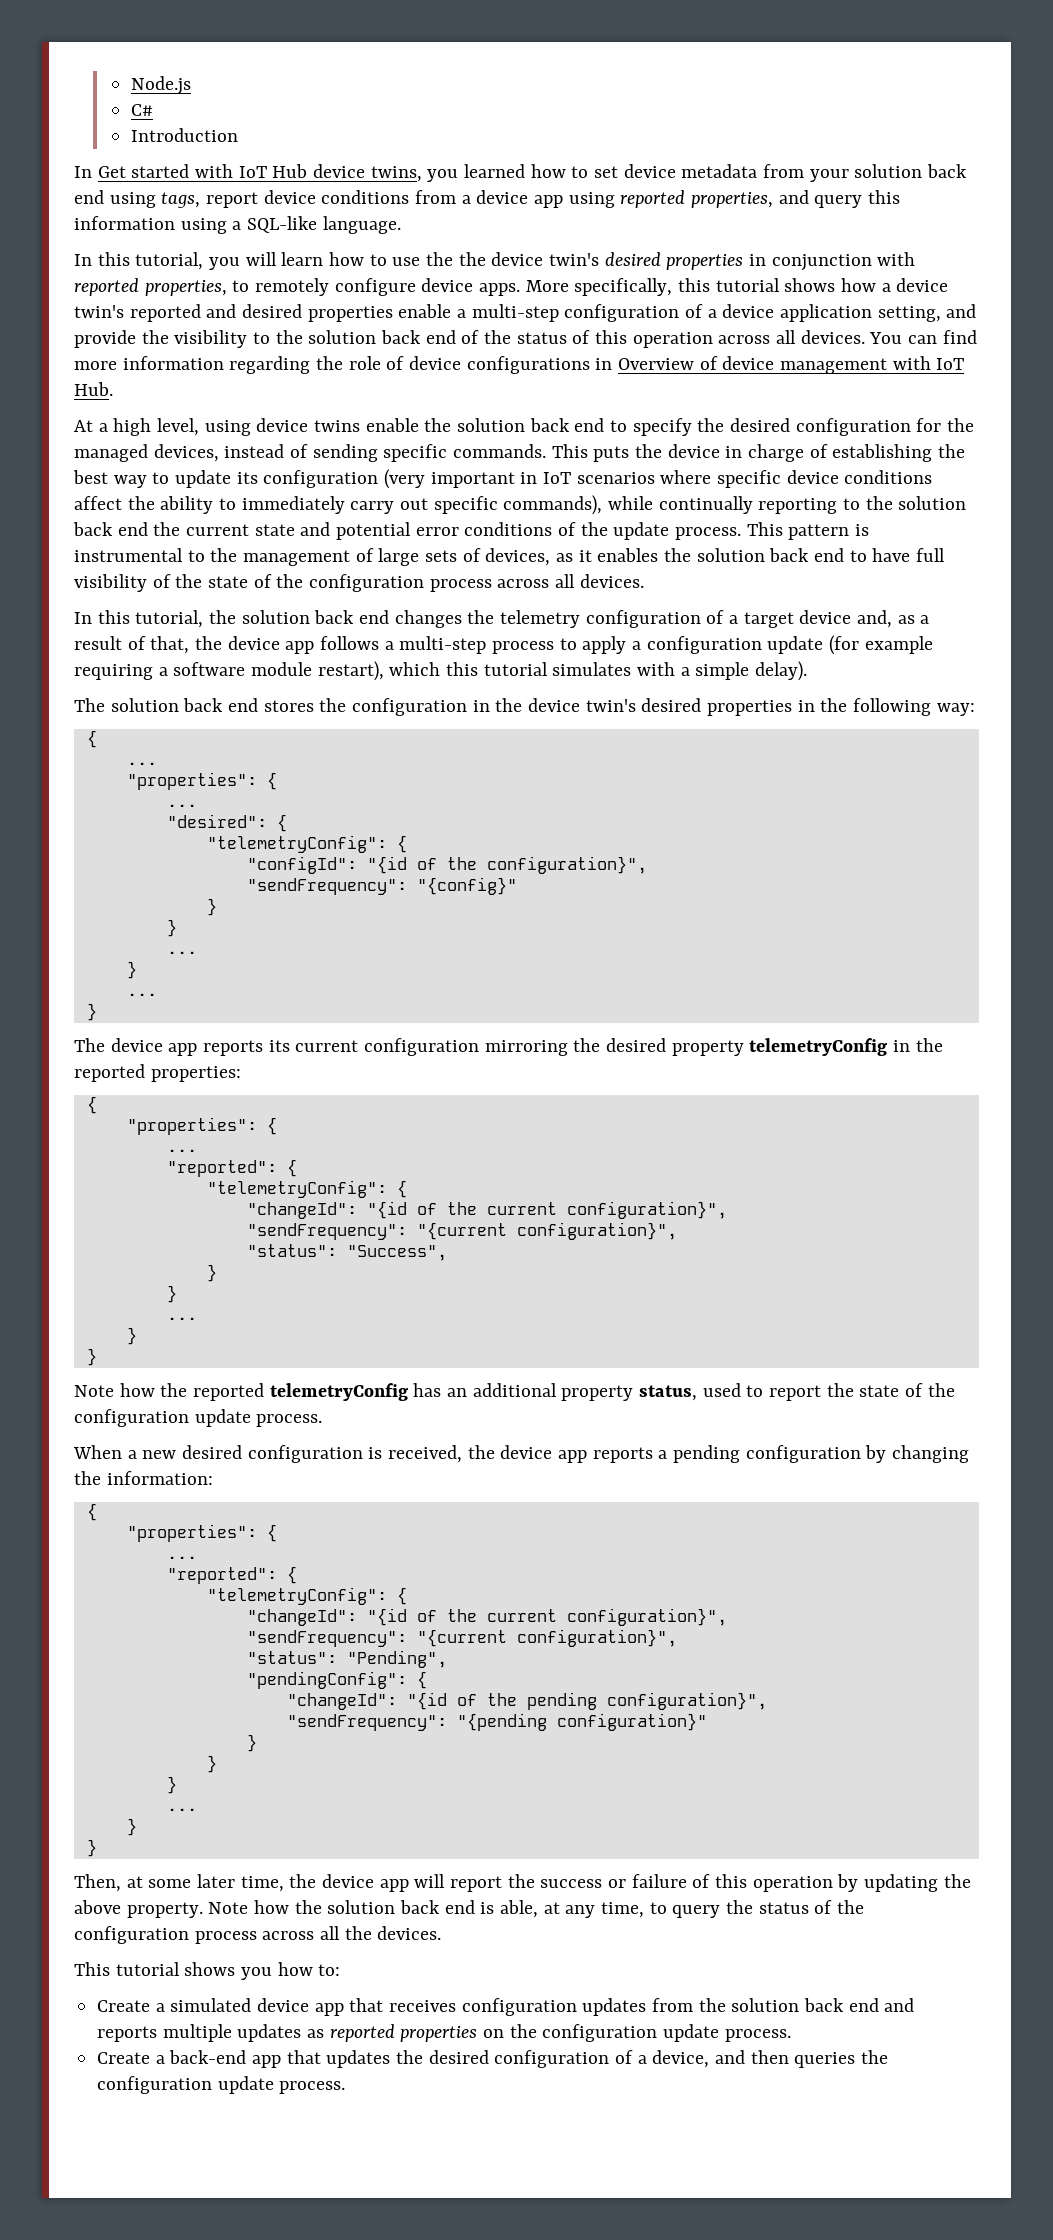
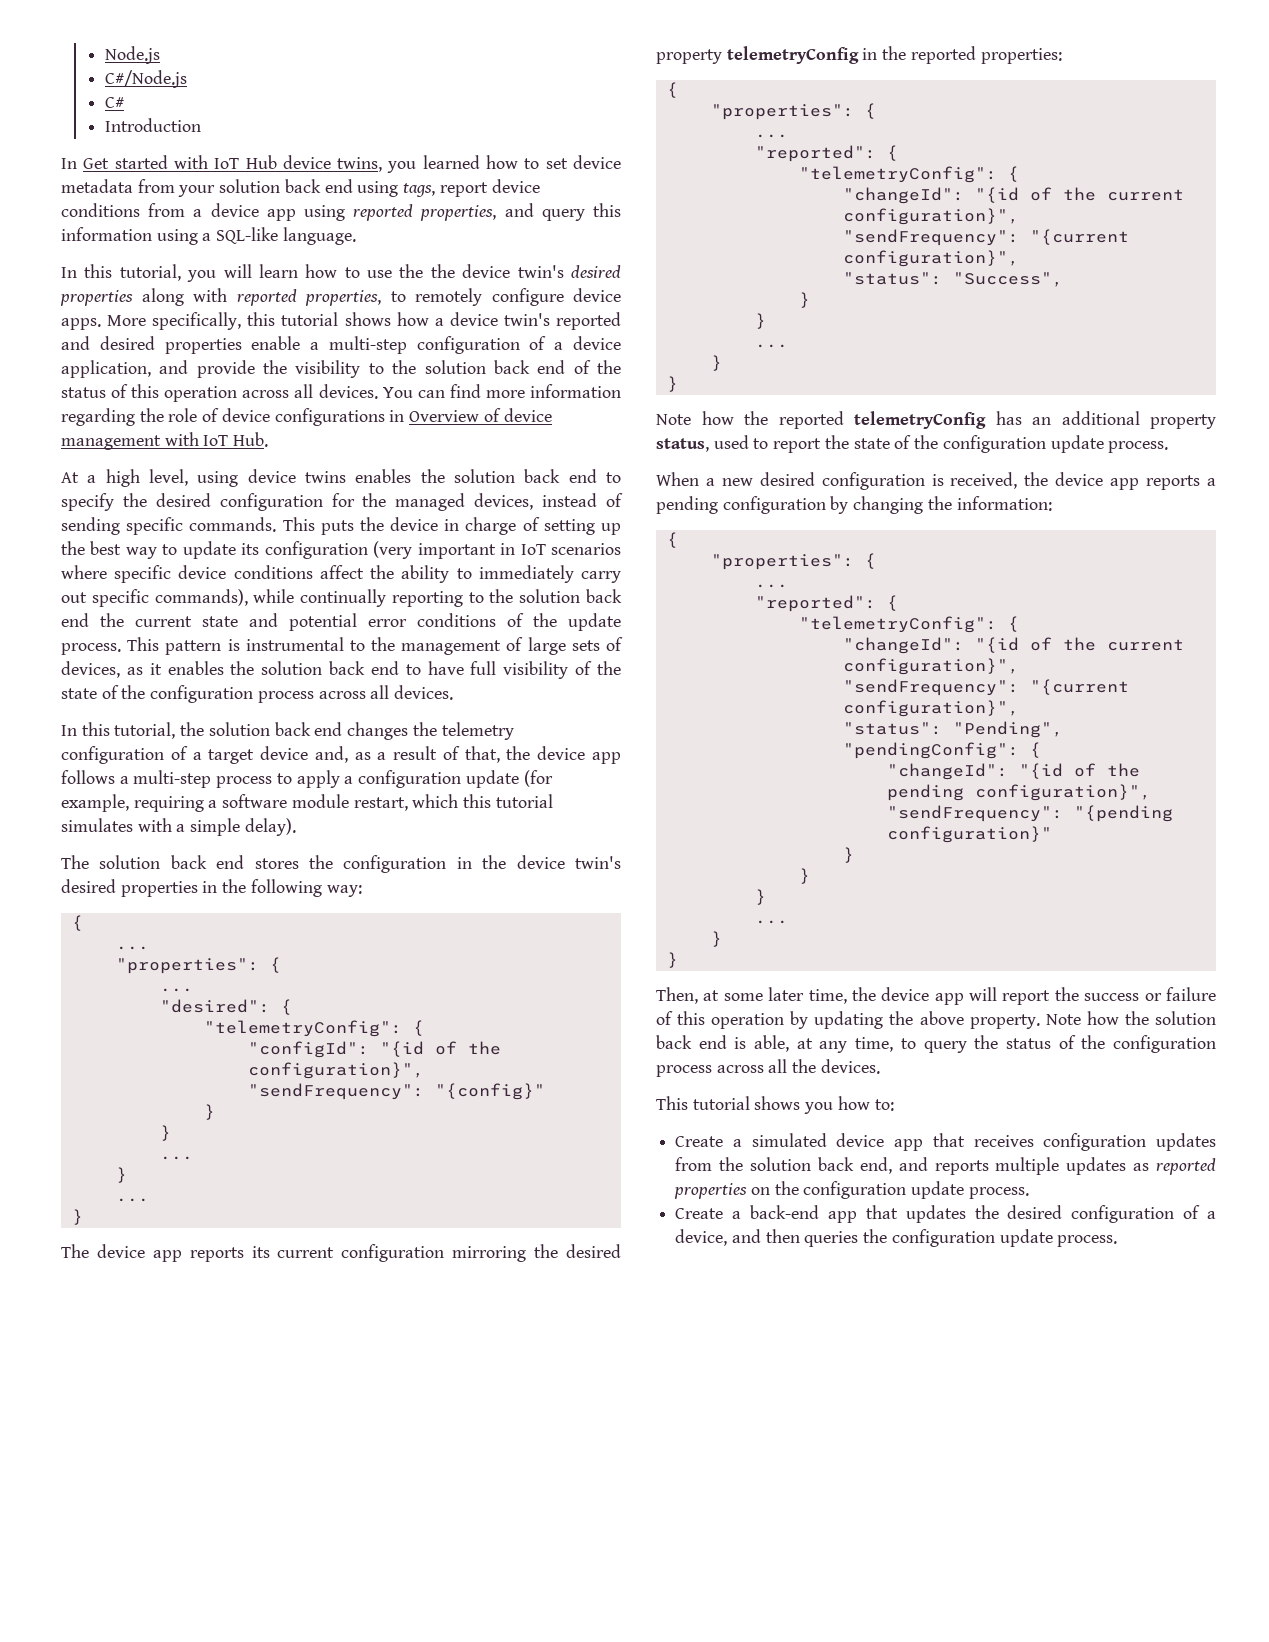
+ C#/Node.js
- In this tutorial, you will learn how to use the the device twin's desired properties in conjunction with reported properties, to remotely configure device apps.
+ In this tutorial, you will learn how to use the the device twin's desired properties along with reported properties, to remotely configure device apps.
- More specifically, this tutorial shows how a device twin's reported and desired properties enable a multi-step configuration of a device application setting, and provide the visibility to the solution back end of the status of this operation across all devices.
+ More specifically, this tutorial shows how a device twin's reported and desired properties enable a multi-step configuration of a device application, and provide the visibility to the solution back end of the status of this operation across all devices.
- At a high level, using device twins enable the solution back end to specify the desired configuration for the managed devices, instead of sending specific commands.
+ At a high level, using device twins enables the solution back end to specify the desired configuration for the managed devices, instead of sending specific commands.
- This puts the device in charge of establishing the best way to update its configuration (very important in IoT scenarios where specific device conditions affect the ability to immediately carry out specific commands), while continually reporting to the solution back end the current state and potential error conditions of the update process.
+ This puts the device in charge of setting up the best way to update its configuration (very important in IoT scenarios where specific device conditions affect the ability to immediately carry out specific commands), while continually reporting to the solution back end the current state and potential error conditions of the update process.
- In this tutorial, the solution back end changes the telemetry configuration of a target device and, as a result of that, the device app follows a multi-step process to apply a configuration update (for example requiring a software module restart), which this tutorial simulates with a simple delay).
+ In this tutorial, the solution back end changes the telemetry configuration of a target device and, as a result of that, the device app follows a multi-step process to apply a configuration update (for example, requiring a software module restart, which this tutorial simulates with a simple delay).
- Create a simulated device app that receives configuration updates from the solution back end and reports multiple updates as reported properties on the configuration update process.
+ Create a simulated device app that receives configuration updates from the solution back end, and reports multiple updates as reported properties on the configuration update process.

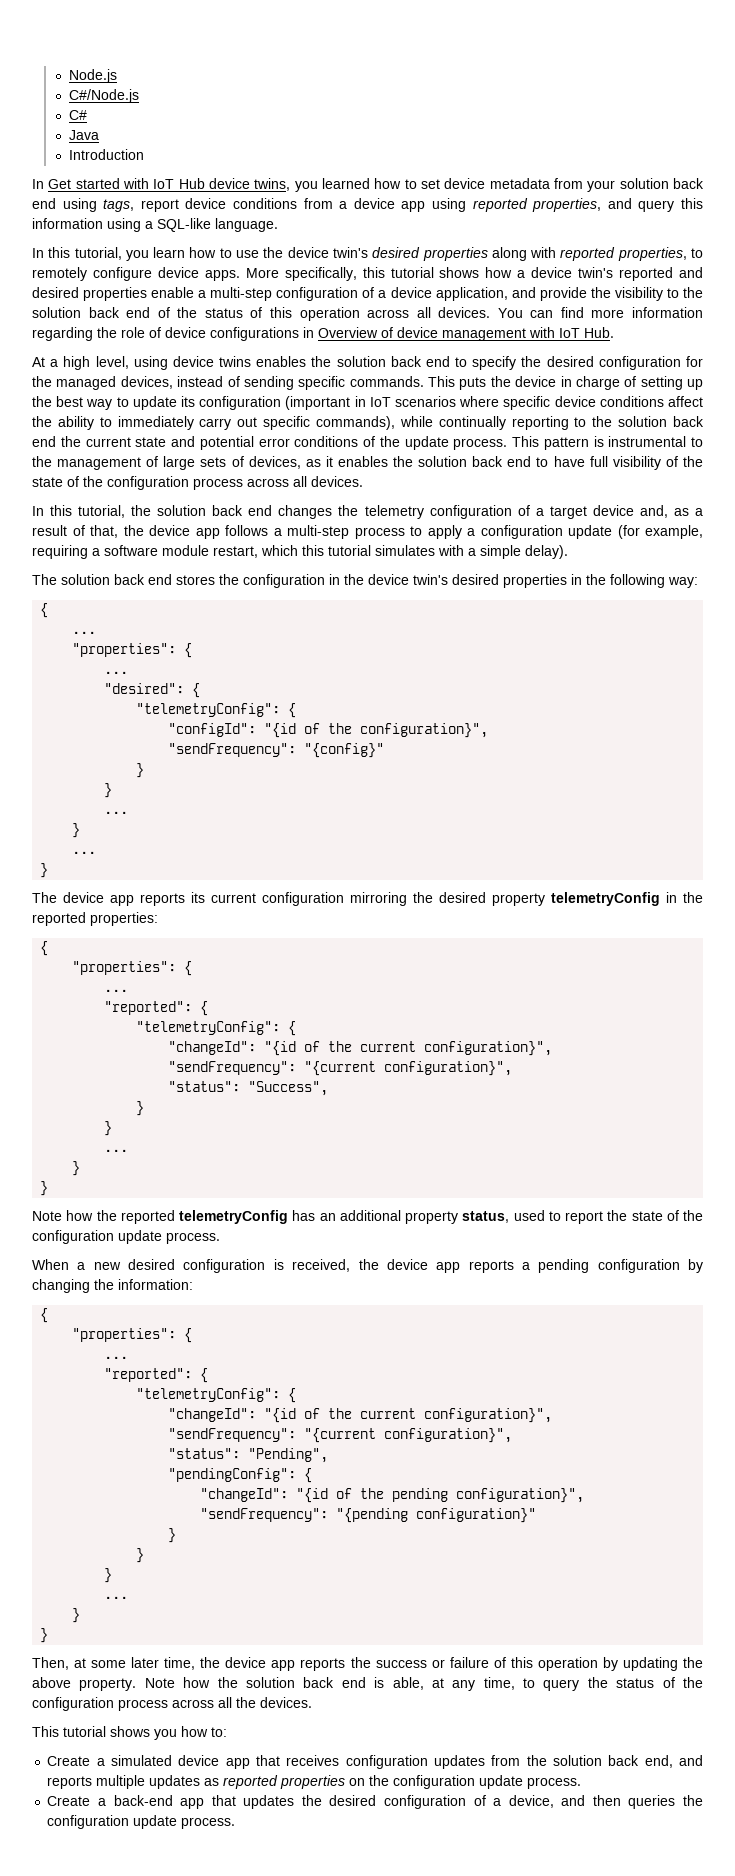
+ Java
- In this tutorial, you will learn how to use the the device twin's desired properties along with reported properties, to remotely configure device apps.
+ In this tutorial, you learn how to use the device twin's desired properties along with reported properties, to remotely configure device apps.
- This puts the device in charge of setting up the best way to update its configuration (very important in IoT scenarios where specific device conditions affect the ability to immediately carry out specific commands), while continually reporting to the solution back end the current state and potential error conditions of the update process.
+ This puts the device in charge of setting up the best way to update its configuration (important in IoT scenarios where specific device conditions affect the ability to immediately carry out specific commands), while continually reporting to the solution back end the current state and potential error conditions of the update process.
- Then, at some later time, the device app will report the success or failure of this operation by updating the above property.
+ Then, at some later time, the device app reports the success or failure of this operation by updating the above property.

